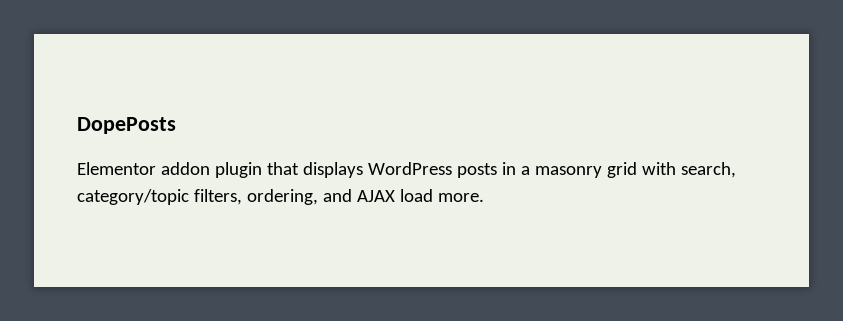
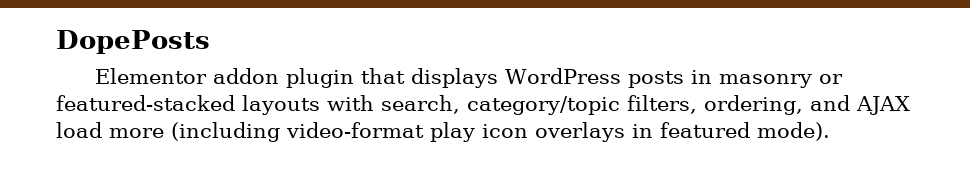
- Elementor addon plugin that displays WordPress posts in a masonry grid with search, category/topic filters, ordering, and AJAX load more.
+ Elementor addon plugin that displays WordPress posts in masonry or featured-stacked layouts with search, category/topic filters, ordering, and AJAX load more (including video-format play icon overlays in featured mode).

